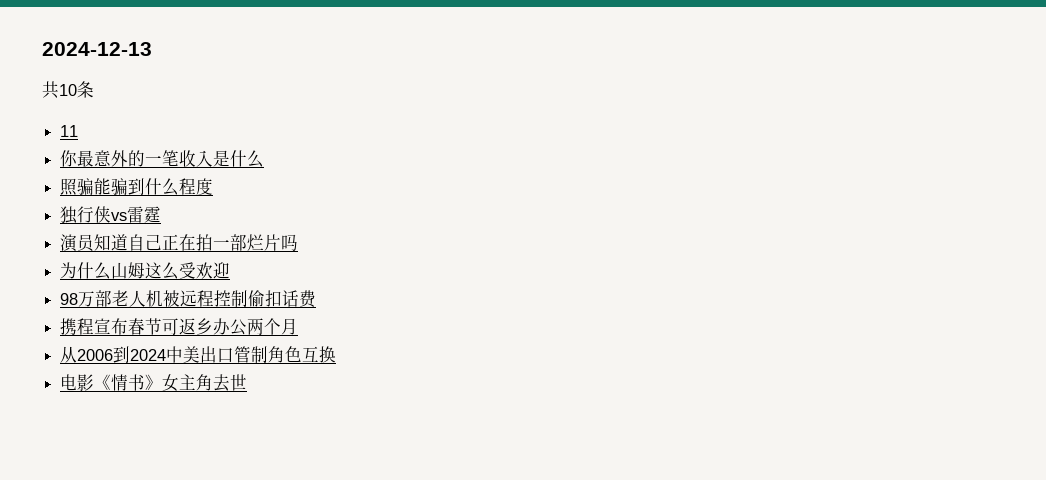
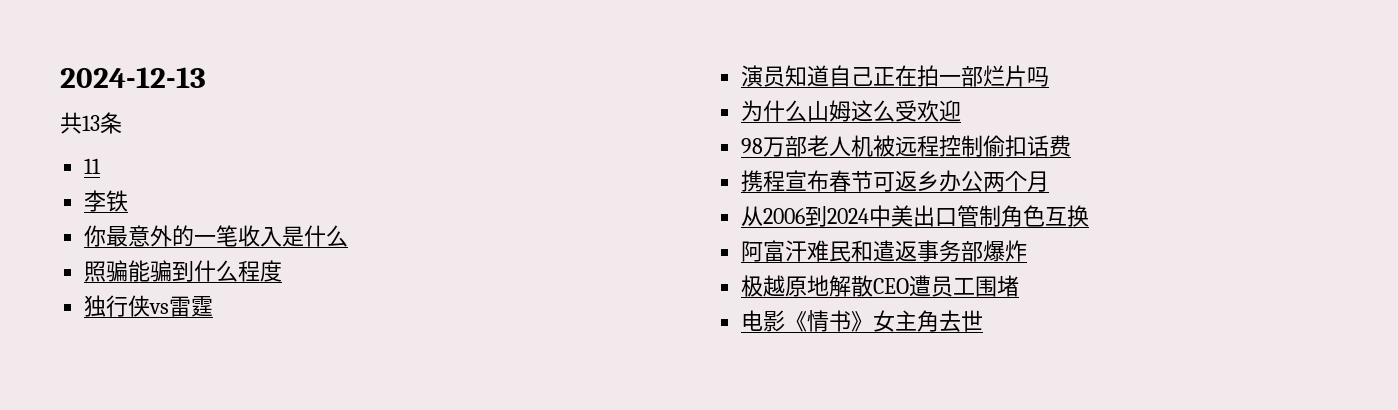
- 共10条
+ 共13条
+ 李铁
+ 阿富汗难民和遣返事务部爆炸
+ 极越原地解散CEO遭员工围堵

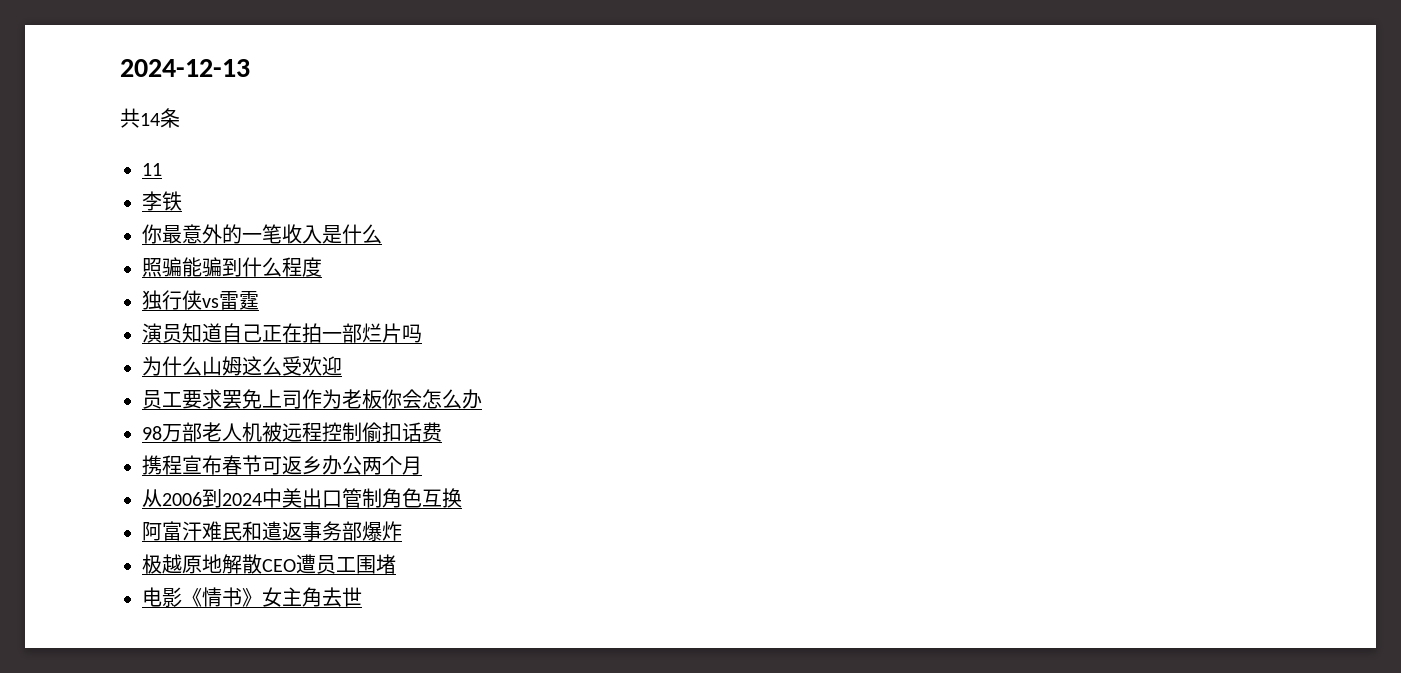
- 共13条
+ 共14条
+ 员工要求罢免上司作为老板你会怎么办

